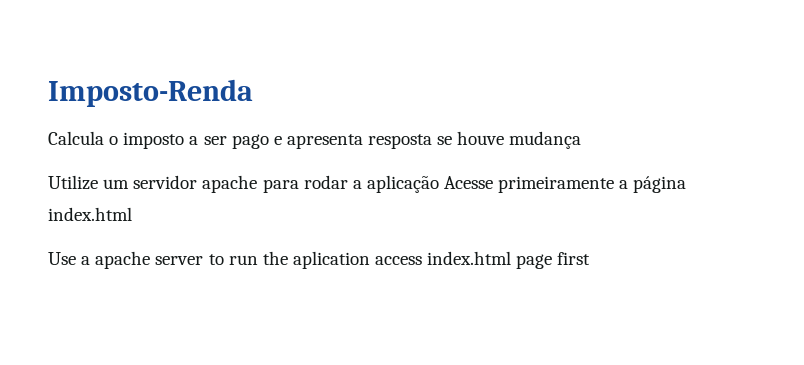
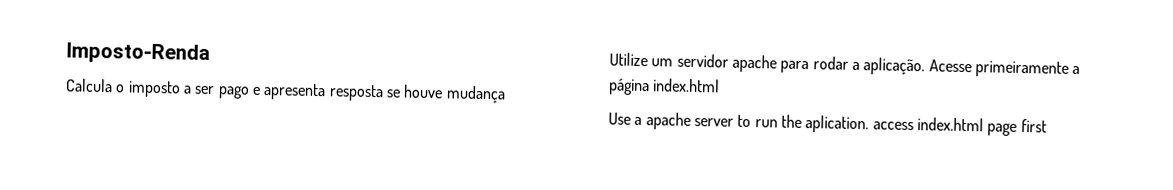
- Utilize um servidor apache para rodar a aplicação Acesse primeiramente a página index.html
+ Utilize um servidor apache para rodar a aplicação. Acesse primeiramente a página index.html
- Use a apache server to run the aplication access index.html page first
+ Use a apache server to run the aplication. access index.html page first

